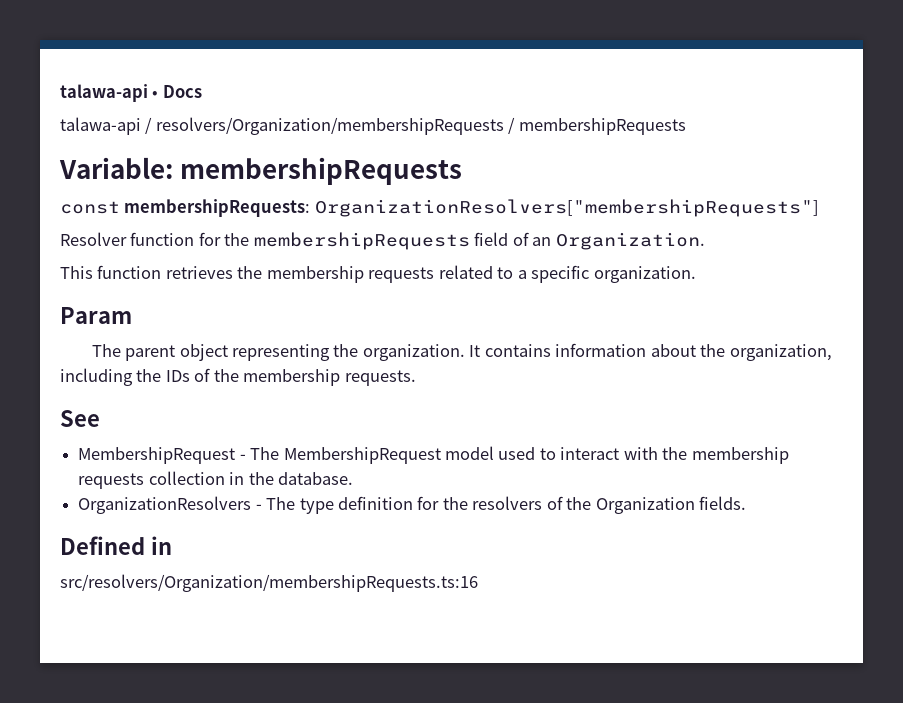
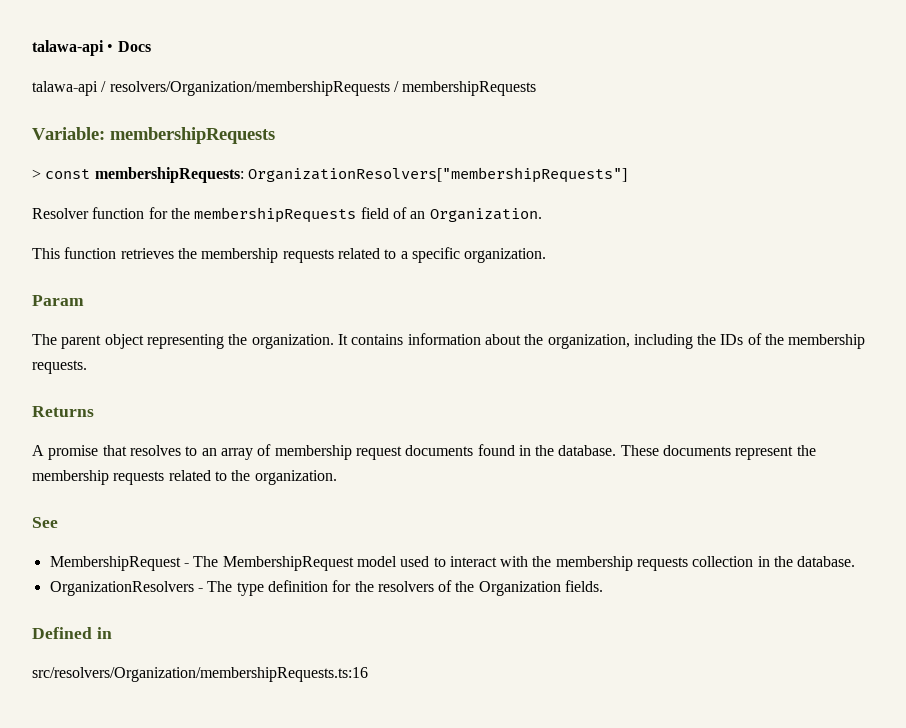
- const membershipRequests: OrganizationResolvers["membershipRequests"]
+ > const membershipRequests: OrganizationResolvers["membershipRequests"]
+ Returns
+ A promise that resolves to an array of membership request documents found in the database. These documents represent the membership requests related to the organization.

